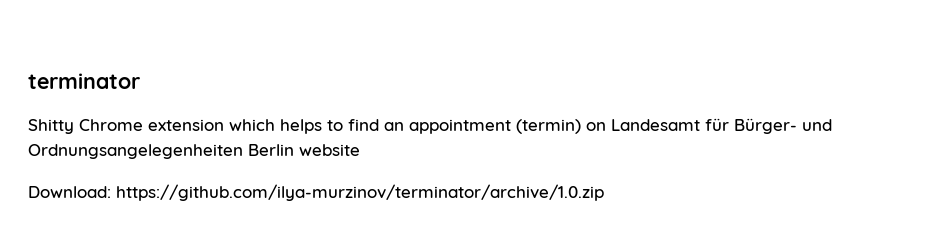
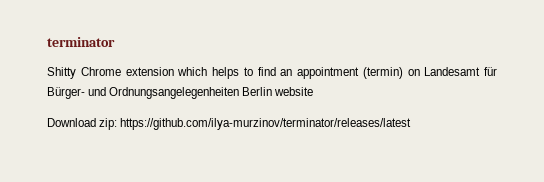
- Download: https://github.com/ilya-murzinov/terminator/archive/1.0.zip
+ Download zip: https://github.com/ilya-murzinov/terminator/releases/latest

